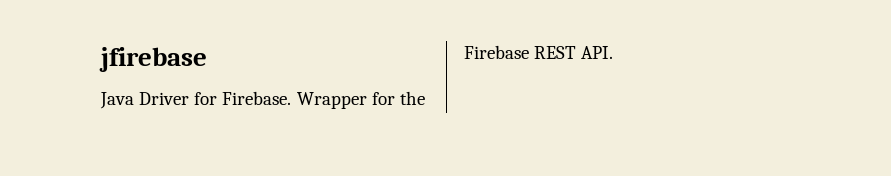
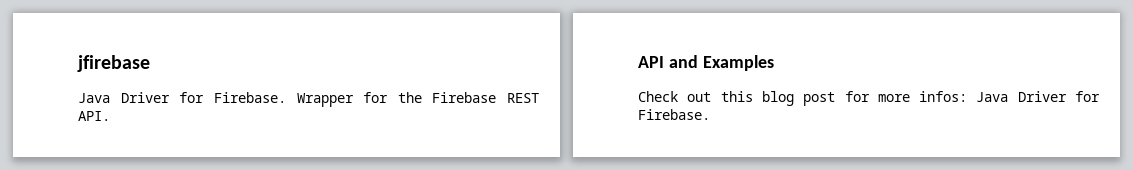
+ API and Examples
+ Check out this blog post for more infos: Java Driver for Firebase.

